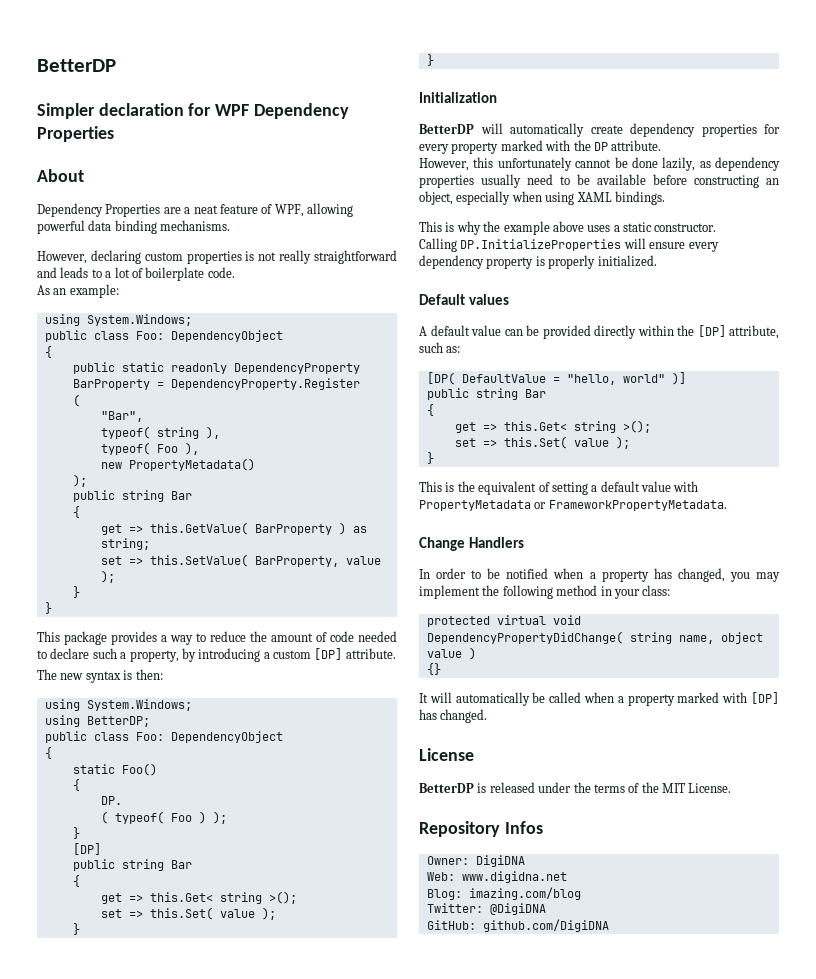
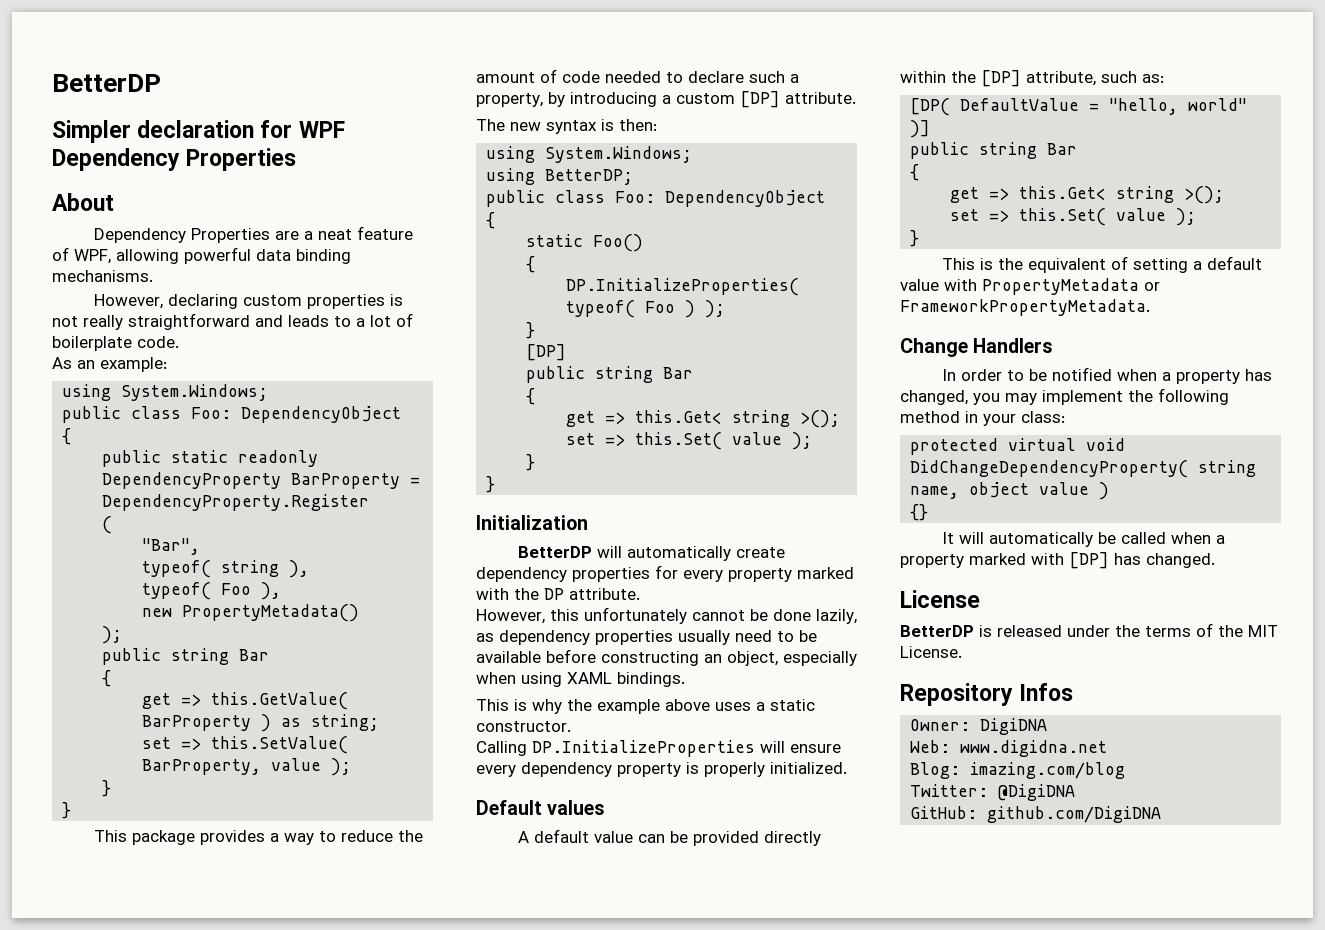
- DP.
- ( typeof( Foo ) );
+ DP.InitializeProperties( typeof( Foo ) );
- protected virtual void DependencyPropertyDidChange( string name, object value )
+ protected virtual void DidChangeDependencyProperty( string name, object value )

